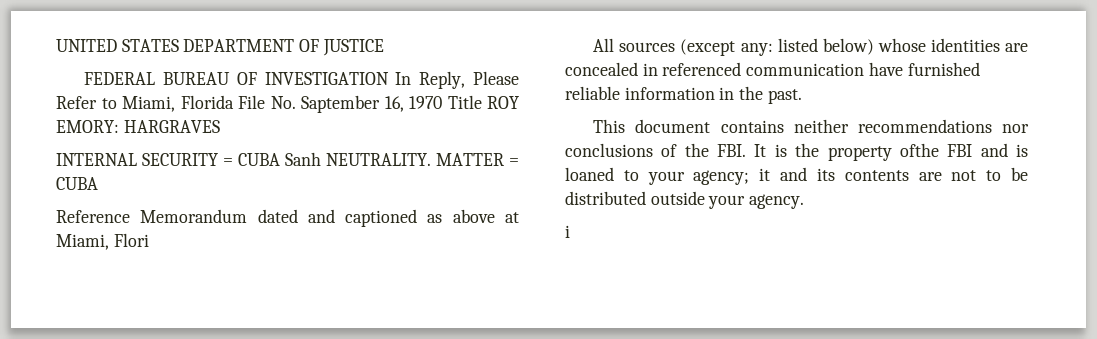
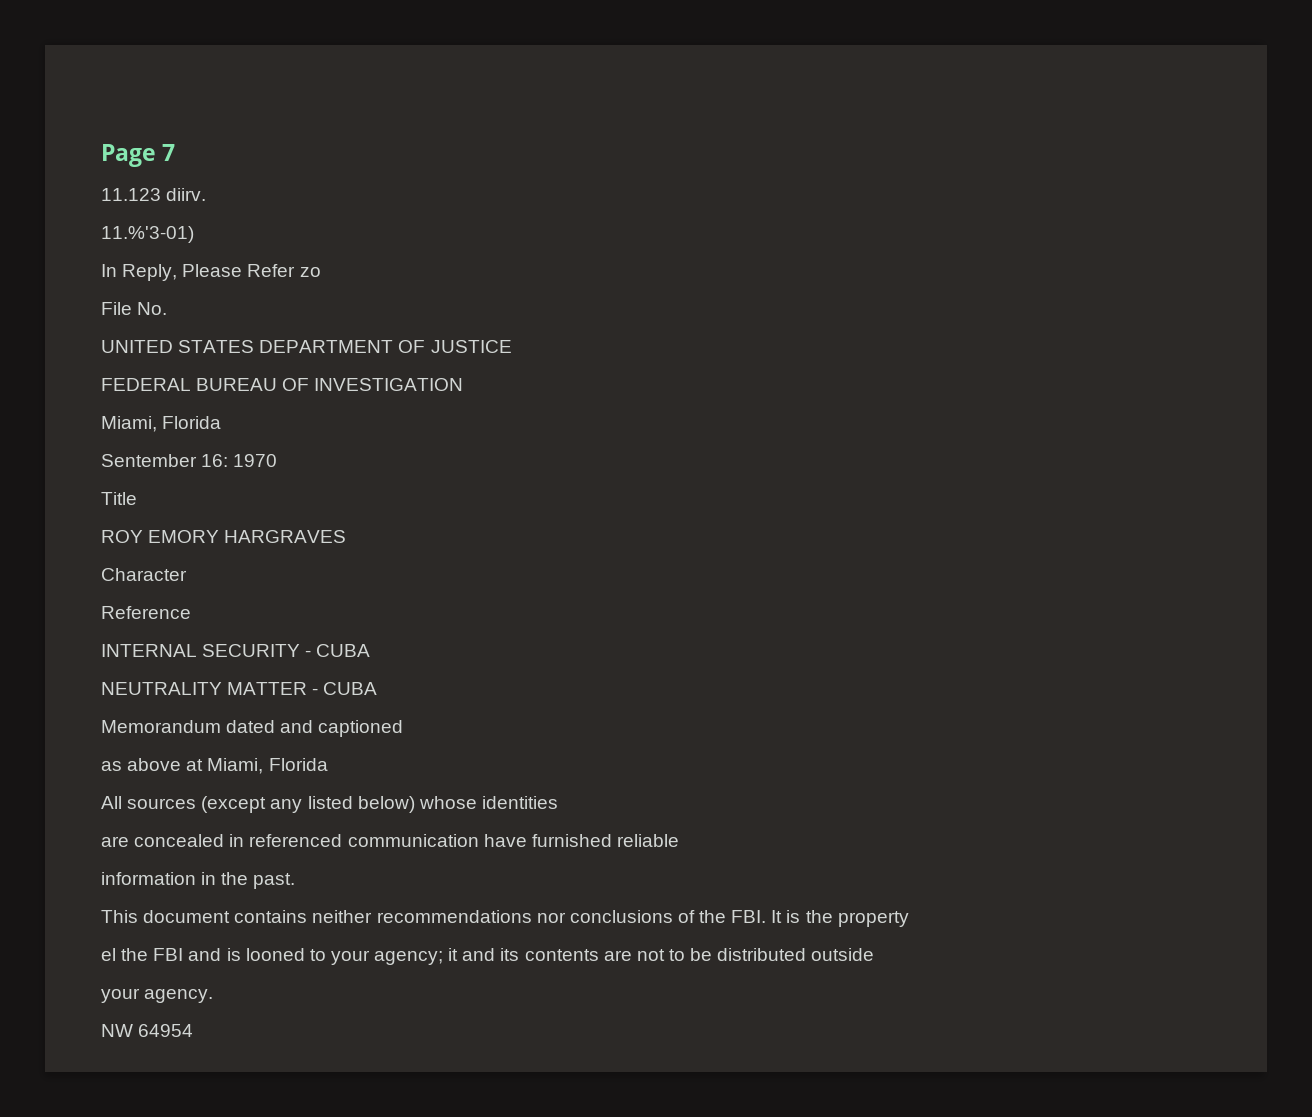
+ Page 7
+ 11.123 diirv.
+ 11.%'3-01)
+ In Reply, Please Refer zo
+ File No.
- FEDERAL BUREAU OF INVESTIGATION In Reply, Please Refer to Miami, Florida File No. Saptember 16, 1970 Title ROY EMORY: HARGRAVES
+ FEDERAL BUREAU OF INVESTIGATION
+ Miami, Florida
+ Sentember 16: 1970
+ Title
+ ROY EMORY HARGRAVES
+ Character
+ Reference
- INTERNAL SECURITY = CUBA Sanh NEUTRALITY. MATTER = CUBA
- Reference Memorandum dated and captioned as above at Miami, Flori
+ INTERNAL SECURITY - CUBA
+ NEUTRALITY MATTER - CUBA
+ Memorandum dated and captioned
+ as above at Miami, Florida
- All sources (except any: listed below) whose identities are concealed in referenced communication have furnished reliable information in the past.
+ All sources (except any listed below) whose identities
+ are concealed in referenced communication have furnished reliable
+ information in the past.
- This document contains neither recommendations nor conclusions of the FBI. It is the property ofthe FBI and is loaned to your agency; it and its contents are not to be distributed outside your agency.
+ This document contains neither recommendations nor conclusions of the FBI. It is the property
+ el the FBI and is looned to your agency; it and its contents are not to be distributed outside
+ your agency.
- i
+ NW 64954

